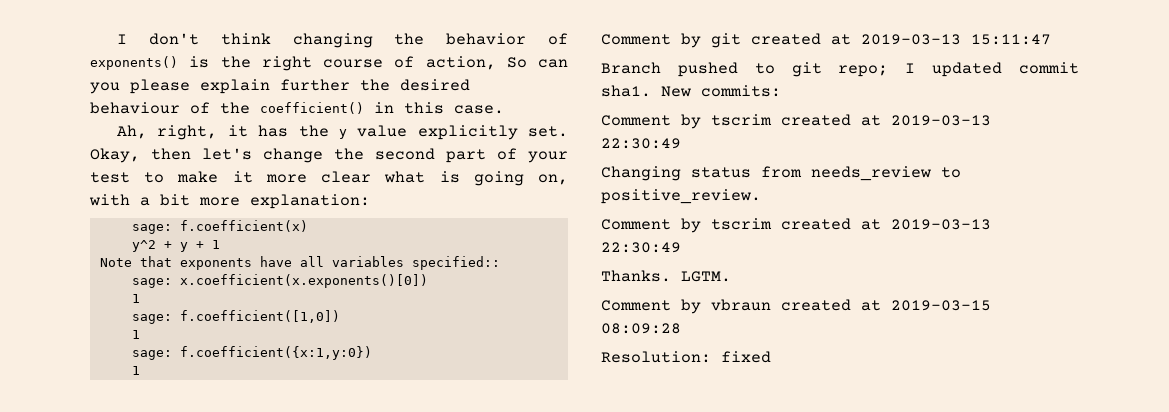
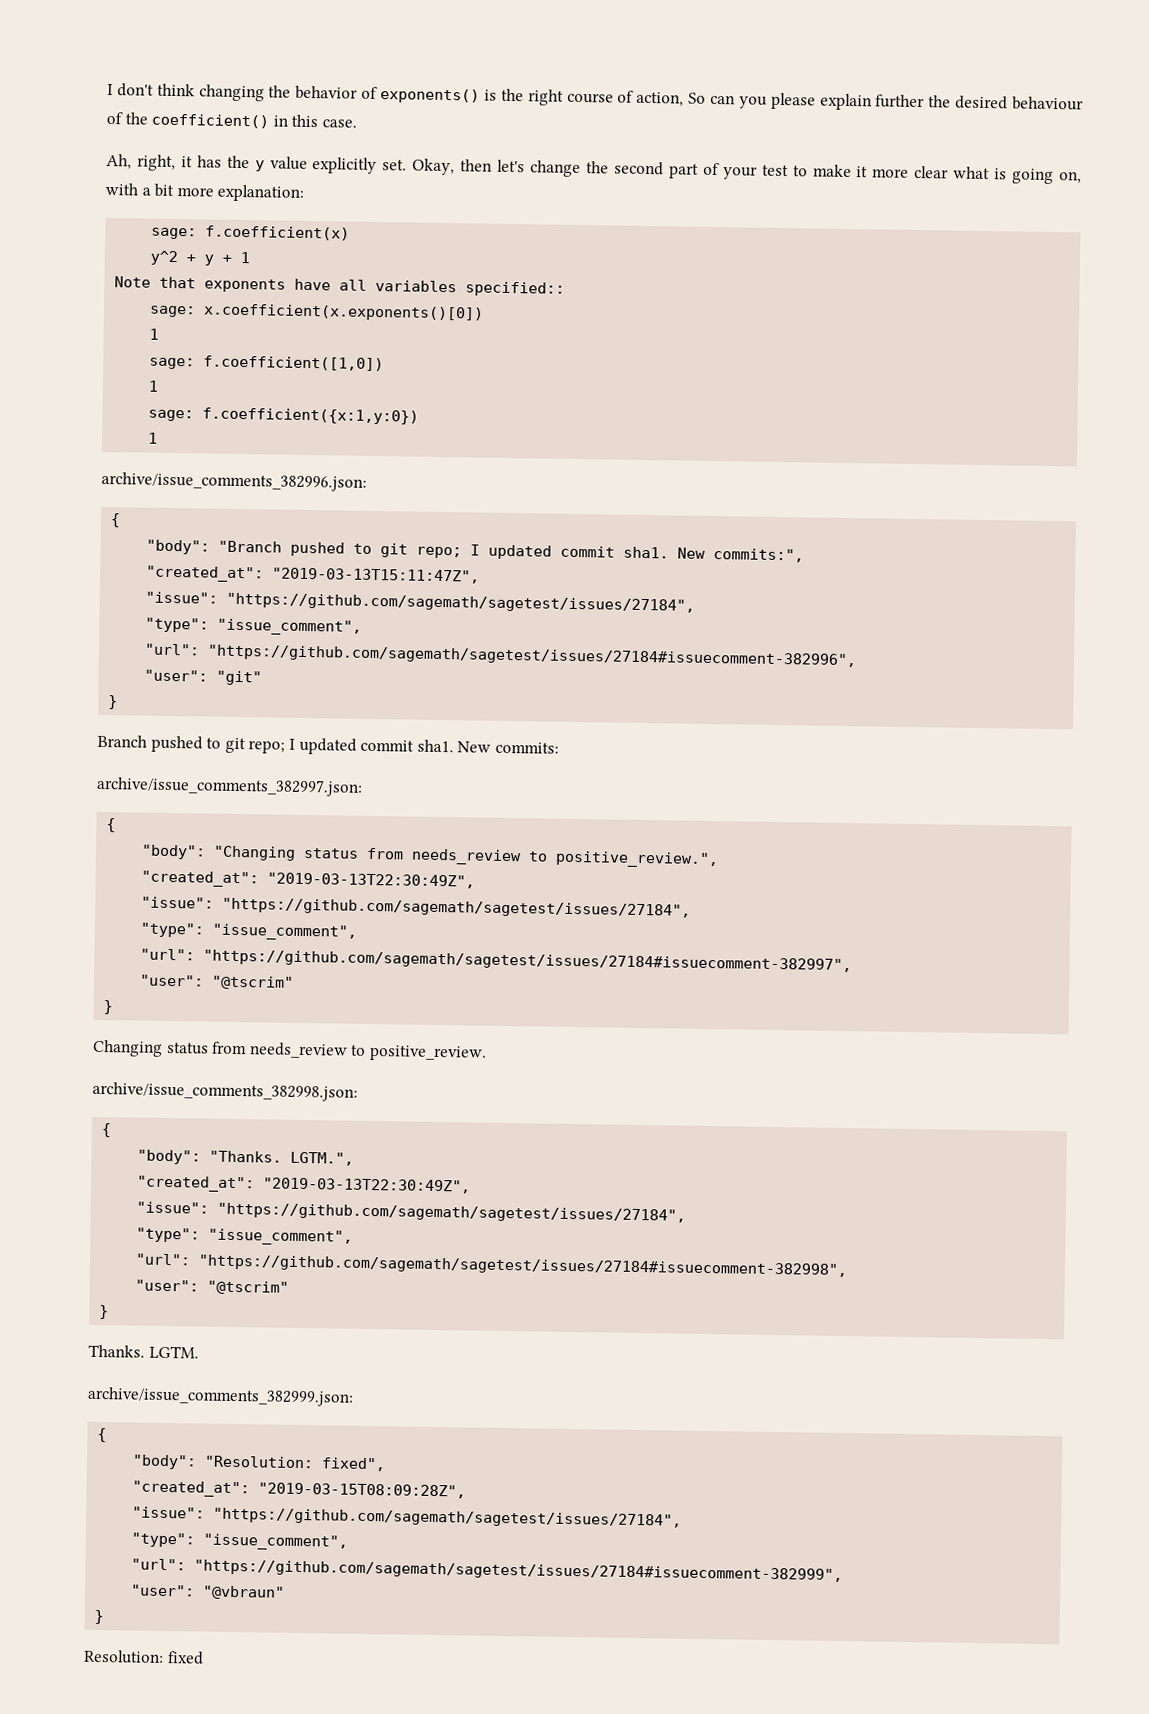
- Comment by git created at 2019-03-13 15:11:47
+ archive/issue_comments_382996.json:
+ {
+ "body": "Branch pushed to git repo; I updated commit sha1. New commits:",
+ "created_at": "2019-03-13T15:11:47Z",
+ "issue": "https://github.com/sagemath/sagetest/issues/27184",
+ "type": "issue_comment",
+ "url": "https://github.com/sagemath/sagetest/issues/27184#issuecomment-382996",
+ "user": "git"
+ }
  New commits:
- Comment by tscrim created at 2019-03-13 22:30:49
+ archive/issue_comments_382997.json:
+ {
+ "body": "Changing status from needs_review to positive_review.",
+ "created_at": "2019-03-13T22:30:49Z",
+ "issue": "https://github.com/sagemath/sagetest/issues/27184",
+ "type": "issue_comment",
+ "url": "https://github.com/sagemath/sagetest/issues/27184#issuecomment-382997",
+ "user": "@tscrim"
+ }
  Changing status from needs_review to positive_review.
- Comment by tscrim created at 2019-03-13 22:30:49
+ archive/issue_comments_382998.json:
+ {
+ "body": "Thanks. LGTM.",
+ "created_at": "2019-03-13T22:30:49Z",
+ "issue": "https://github.com/sagemath/sagetest/issues/27184",
+ "type": "issue_comment",
+ "url": "https://github.com/sagemath/sagetest/issues/27184#issuecomment-382998",
+ "user": "@tscrim"
+ }
  Thanks. LGTM.
- Comment by vbraun created at 2019-03-15 08:09:28
+ archive/issue_comments_382999.json:
+ {
+ "body": "Resolution: fixed",
+ "created_at": "2019-03-15T08:09:28Z",
+ "issue": "https://github.com/sagemath/sagetest/issues/27184",
+ "type": "issue_comment",
+ "url": "https://github.com/sagemath/sagetest/issues/27184#issuecomment-382999",
+ "user": "@vbraun"
+ }

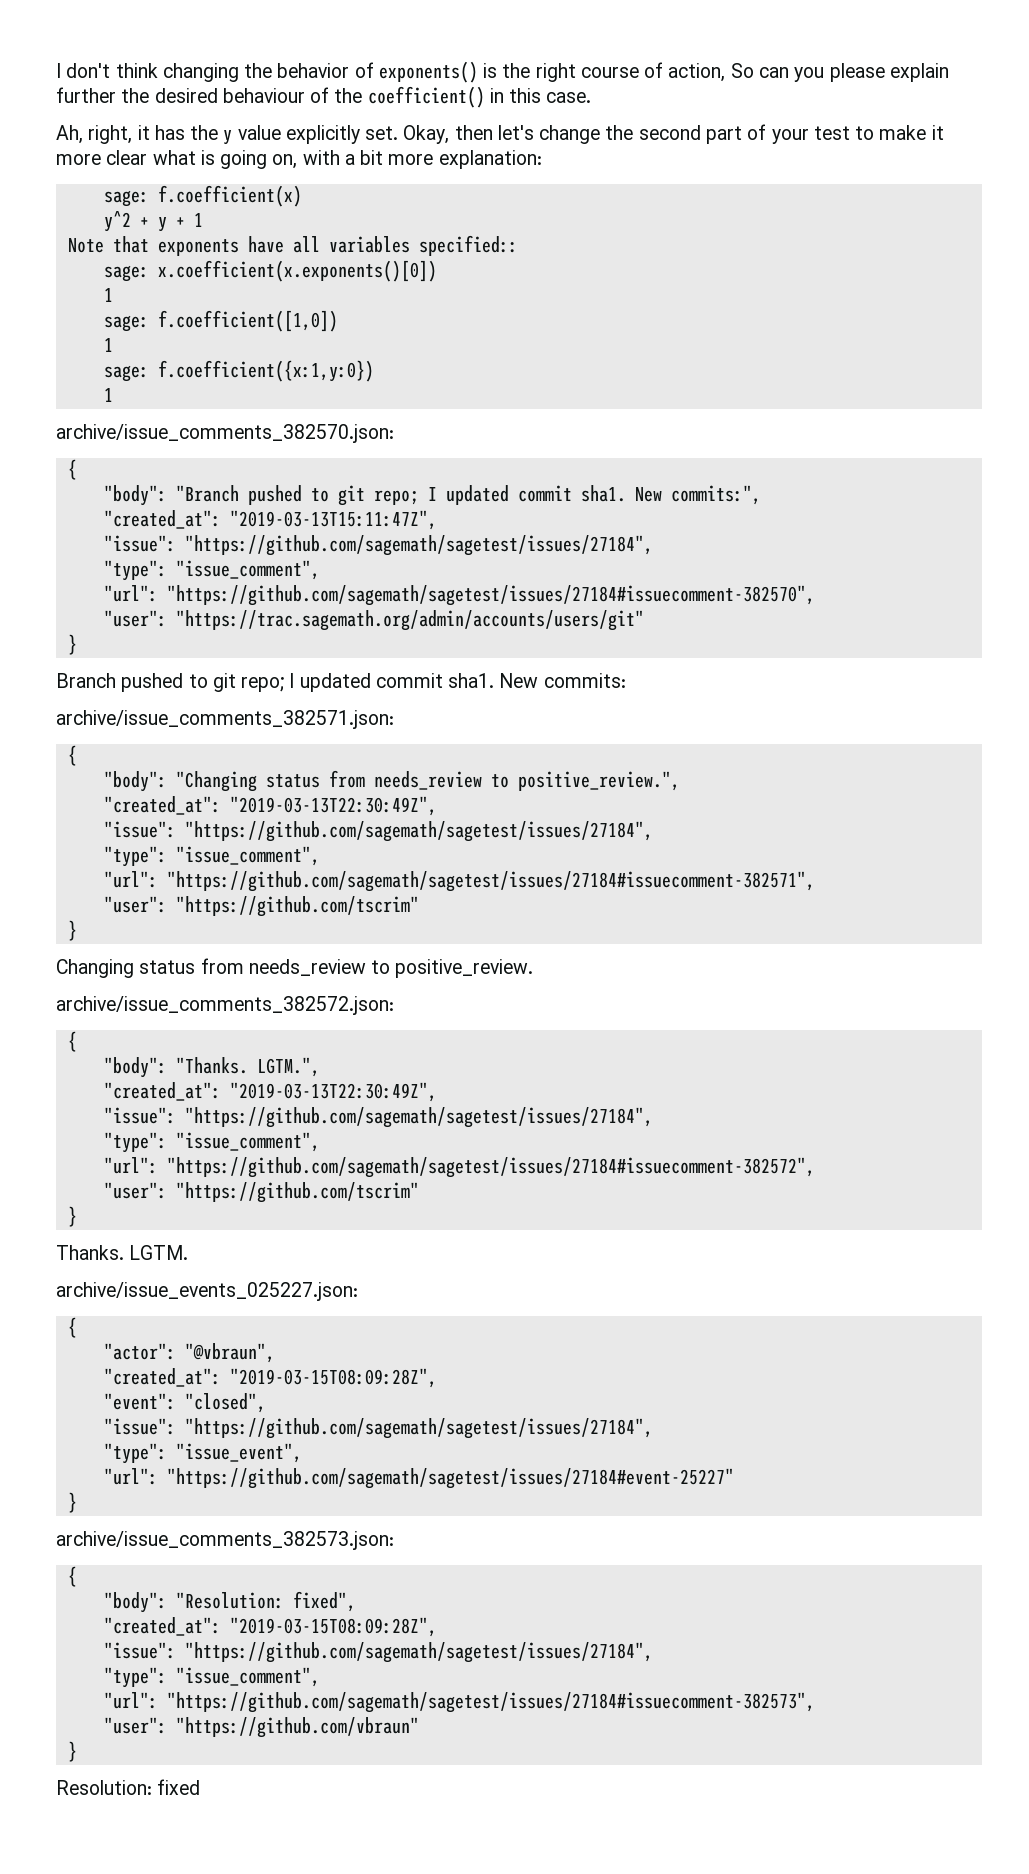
- archive/issue_comments_382996.json:
+ archive/issue_comments_382570.json:
- "url": "https://github.com/sagemath/sagetest/issues/27184#issuecomment-382996",
- "user": "git"
+ "url": "https://github.com/sagemath/sagetest/issues/27184#issuecomment-382570",
+ "user": "https://trac.sagemath.org/admin/accounts/users/git"
- archive/issue_comments_382997.json:
+ archive/issue_comments_382571.json:
- "url": "https://github.com/sagemath/sagetest/issues/27184#issuecomment-382997",
- "user": "@tscrim"
+ "url": "https://github.com/sagemath/sagetest/issues/27184#issuecomment-382571",
+ "user": "https://github.com/tscrim"
- archive/issue_comments_382998.json:
+ archive/issue_comments_382572.json:
- "url": "https://github.com/sagemath/sagetest/issues/27184#issuecomment-382998",
- "user": "@tscrim"
+ "url": "https://github.com/sagemath/sagetest/issues/27184#issuecomment-382572",
+ "user": "https://github.com/tscrim"
- archive/issue_comments_382999.json:
+ archive/issue_events_025227.json:
+ {
+ "actor": "@vbraun",
+ "created_at": "2019-03-15T08:09:28Z",
+ "event": "closed",
+ "issue": "https://github.com/sagemath/sagetest/issues/27184",
+ "type": "issue_event",
+ "url": "https://github.com/sagemath/sagetest/issues/27184#event-25227"
+ }
+ archive/issue_comments_382573.json:
- "url": "https://github.com/sagemath/sagetest/issues/27184#issuecomment-382999",
- "user": "@vbraun"
+ "url": "https://github.com/sagemath/sagetest/issues/27184#issuecomment-382573",
+ "user": "https://github.com/vbraun"

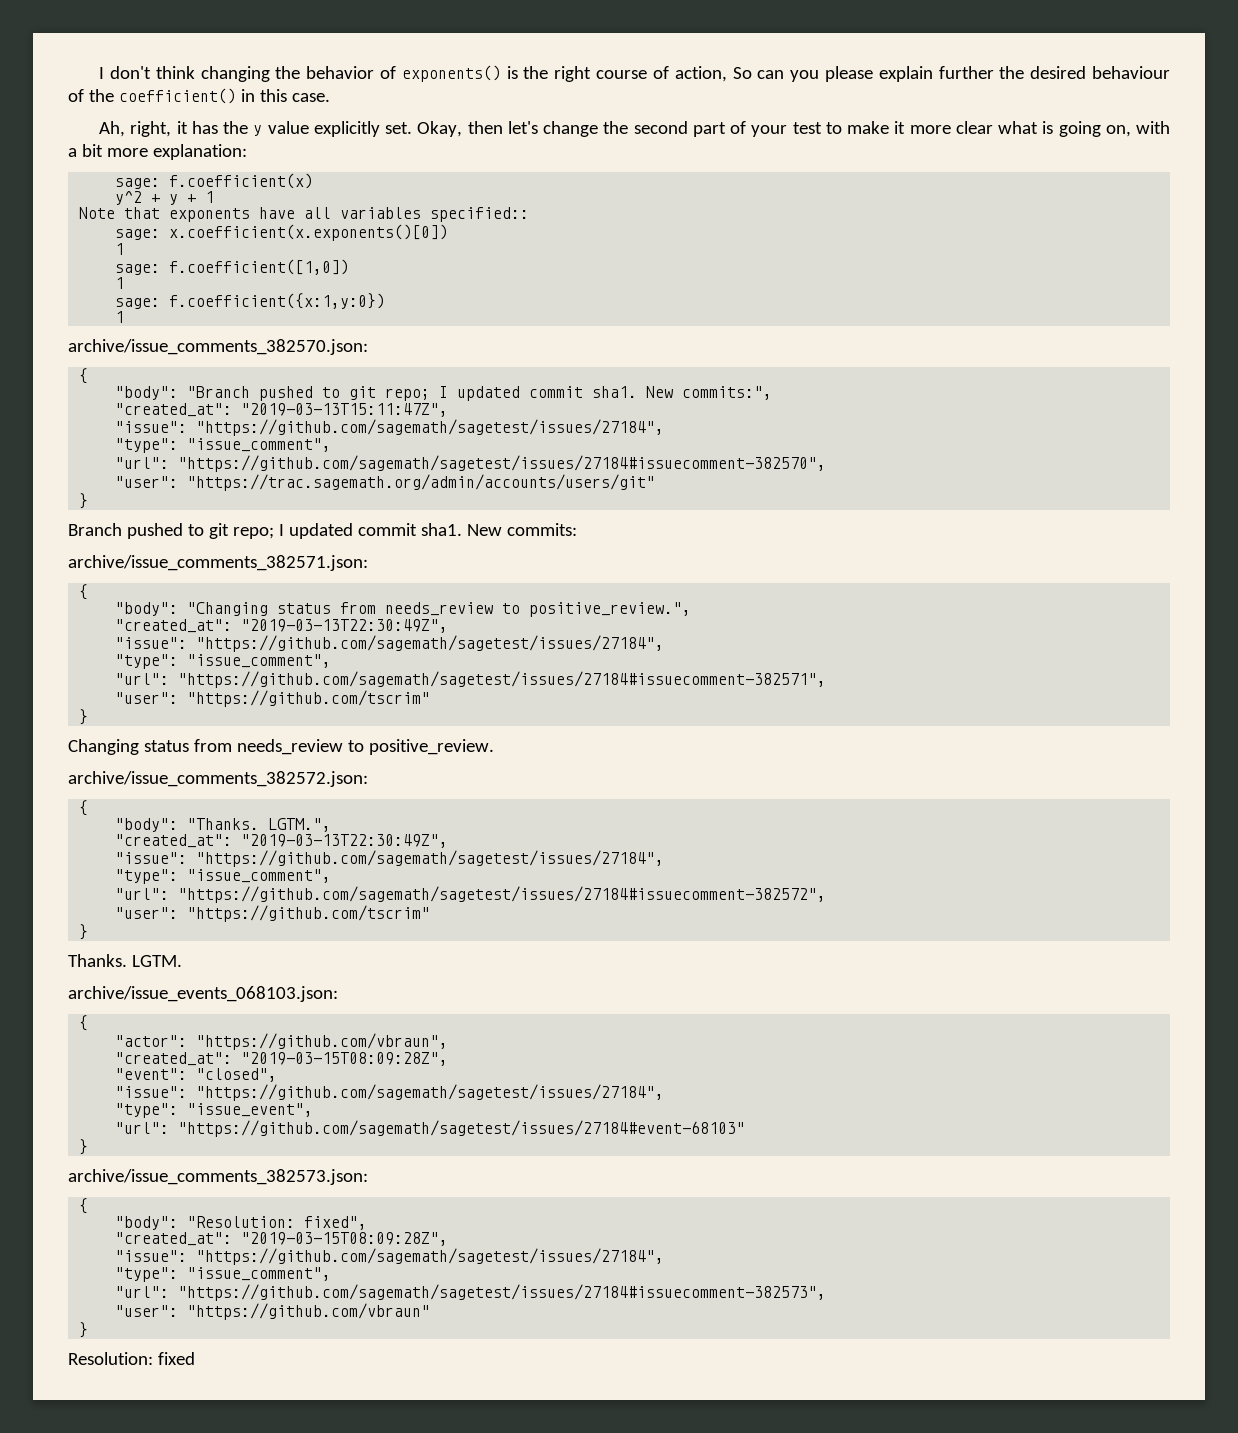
- archive/issue_events_025227.json:
+ archive/issue_events_068103.json:
- "actor": "@vbraun",
+ "actor": "https://github.com/vbraun",
- "url": "https://github.com/sagemath/sagetest/issues/27184#event-25227"
+ "url": "https://github.com/sagemath/sagetest/issues/27184#event-68103"

